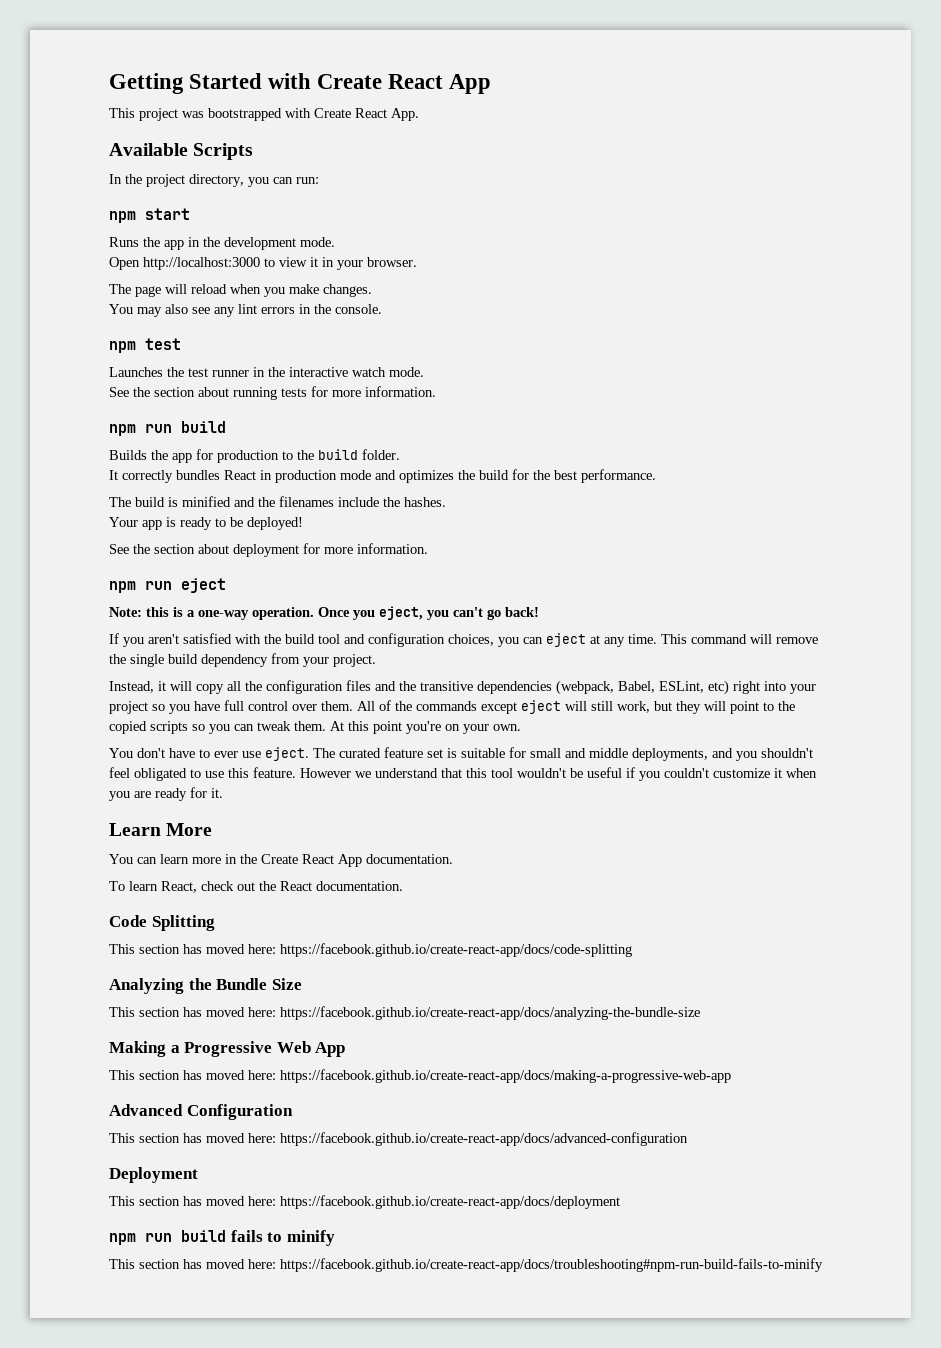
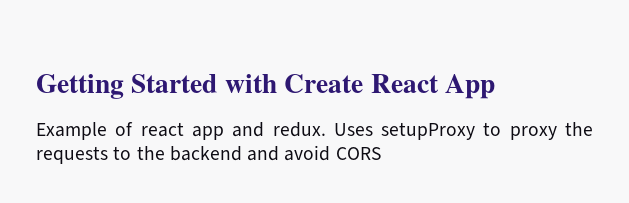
- This project was bootstrapped with Create React App.
- Available Scripts
- In the project directory, you can run:
- npm start
- Runs the app in the development mode.
- Open http://localhost:3000 to view it in your browser.
- The page will reload when you make changes.
- You may also see any lint errors in the console.
- npm test
- Launches the test runner in the interactive watch mode.
- See the section about running tests for more information.
- npm run build
- Builds the app for production to the build folder.
- It correctly bundles React in production mode and optimizes the build for the best performance.
- The build is minified and the filenames include the hashes.
- Your app is ready to be deployed!
- See the section about deployment for more information.
- npm run eject
- Note: this is a one-way operation. Once you eject, you can't go back!
- If you aren't satisfied with the build tool and configuration choices, you can eject at any time. This command will remove the single build dependency from your project.
- Instead, it will copy all the configuration files and the transitive dependencies (webpack, Babel, ESLint, etc) right into your project so you have full control over them. All of the commands except eject will still work, but they will point to the copied scripts so you can tweak them. At this point you're on your own.
- You don't have to ever use eject. The curated feature set is suitable for small and middle deployments, and you shouldn't feel obligated to use this feature. However we understand that this tool wouldn't be useful if you couldn't customize it when you are ready for it.
- Learn More
- You can learn more in the Create React App documentation.
- To learn React, check out the React documentation.
- Code Splitting
- This section has moved here: https://facebook.github.io/create-react-app/docs/code-splitting
- Analyzing the Bundle Size
- This section has moved here: https://facebook.github.io/create-react-app/docs/analyzing-the-bundle-size
- Making a Progressive Web App
- This section has moved here: https://facebook.github.io/create-react-app/docs/making-a-progressive-web-app
- Advanced Configuration
- This section has moved here: https://facebook.github.io/create-react-app/docs/advanced-configuration
- Deployment
- This section has moved here: https://facebook.github.io/create-react-app/docs/deployment
- npm run build fails to minify
- This section has moved here: https://facebook.github.io/create-react-app/docs/troubleshooting#npm-run-build-fails-to-minify
+ Example of react app and redux. Uses setupProxy to proxy the requests to the backend and avoid CORS

